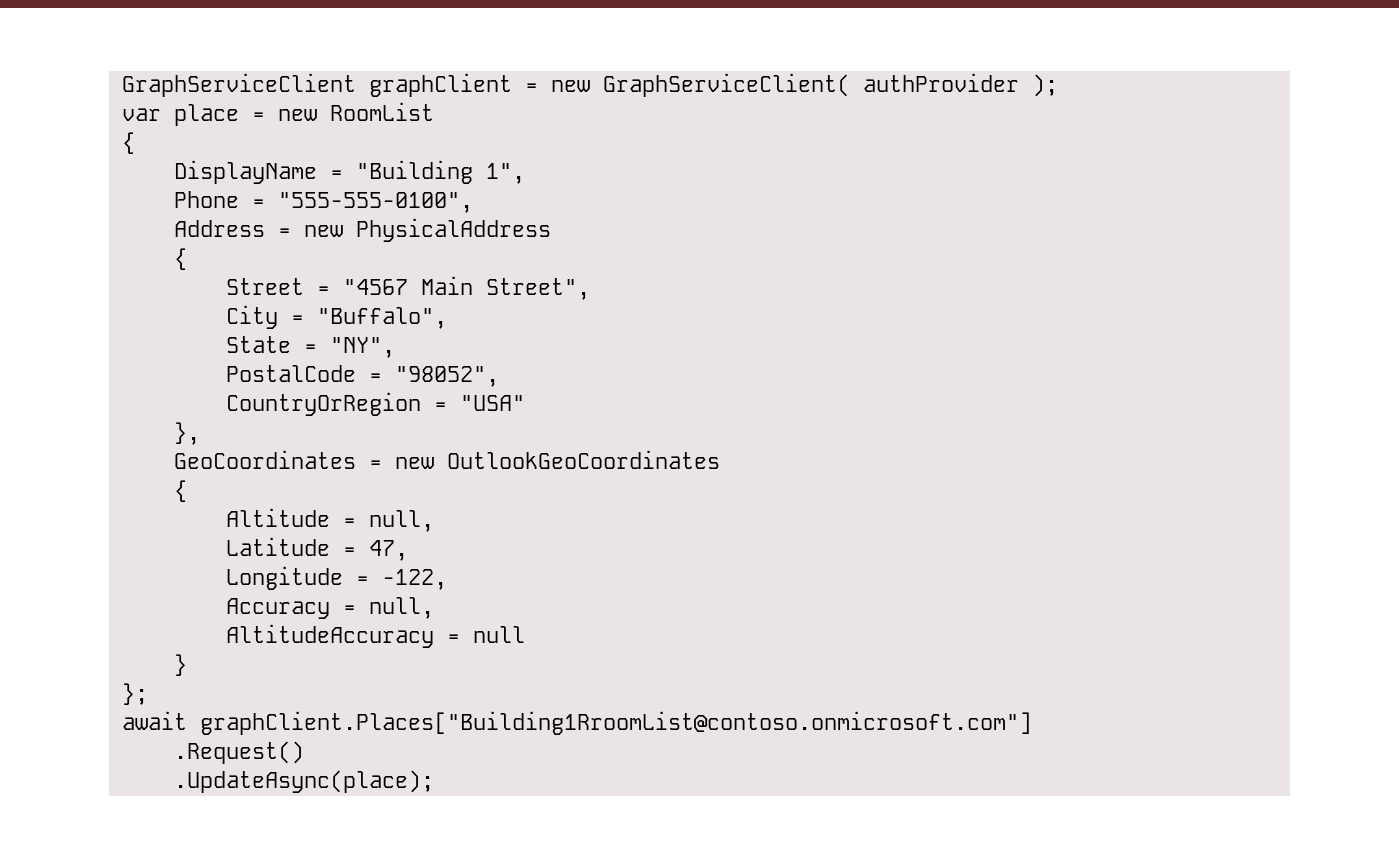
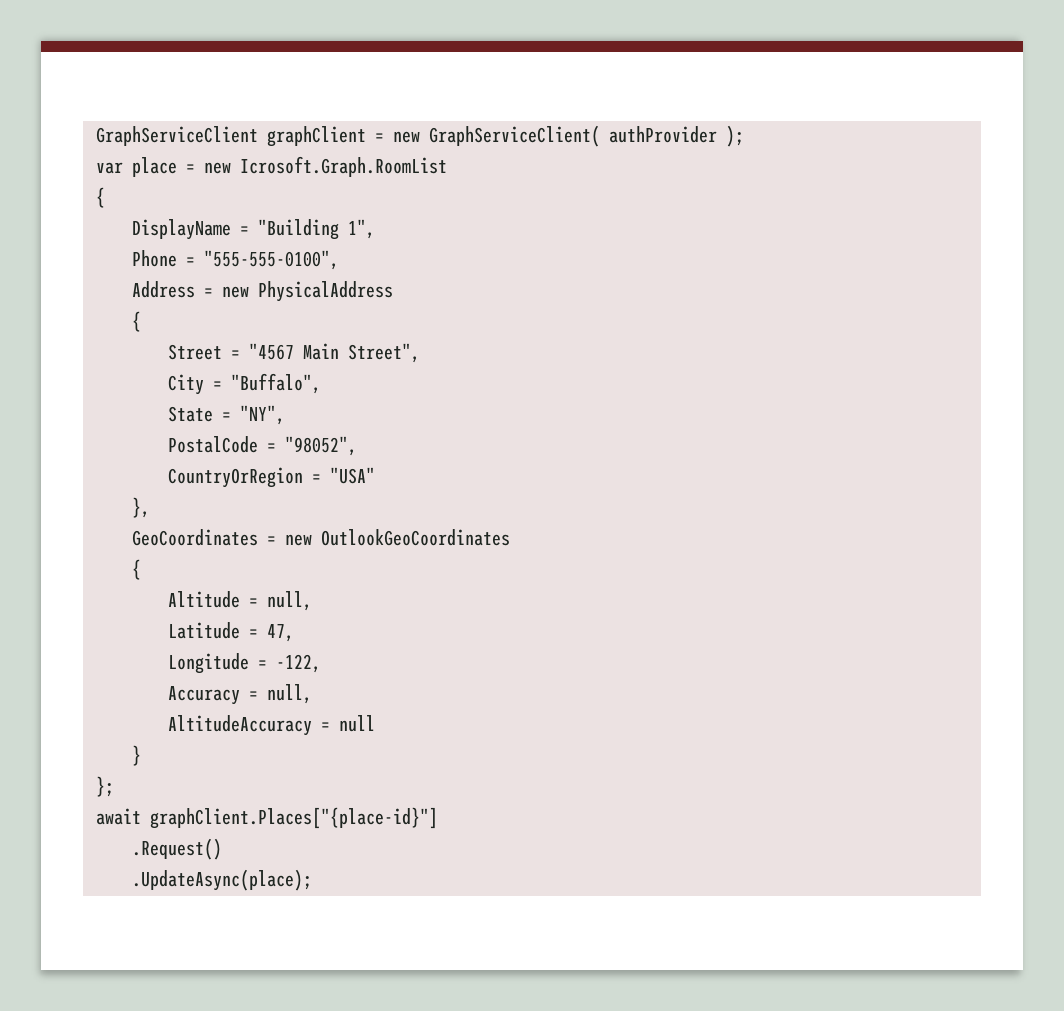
- var place = new RoomList
+ var place = new Icrosoft.Graph.RoomList
- await graphClient.Places["Building1RroomList@contoso.onmicrosoft.com"]
+ await graphClient.Places["{place-id}"]

